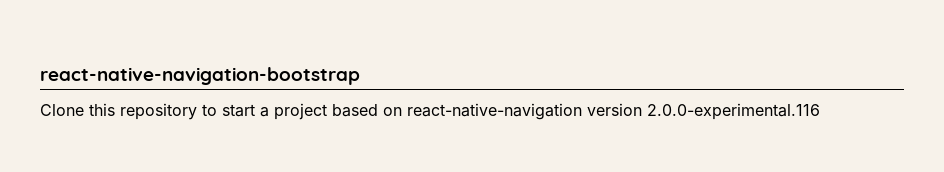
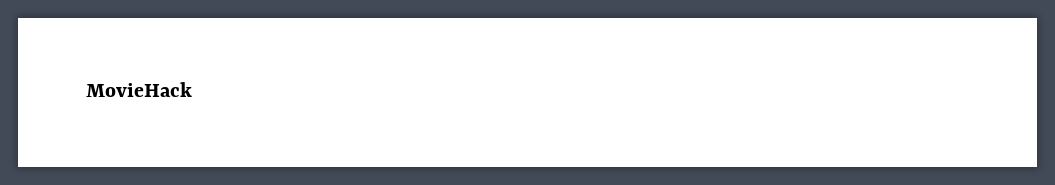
- react-native-navigation-bootstrap
- Clone this repository to start a project based on react-native-navigation version 2.0.0-experimental.116
+ MovieHack

